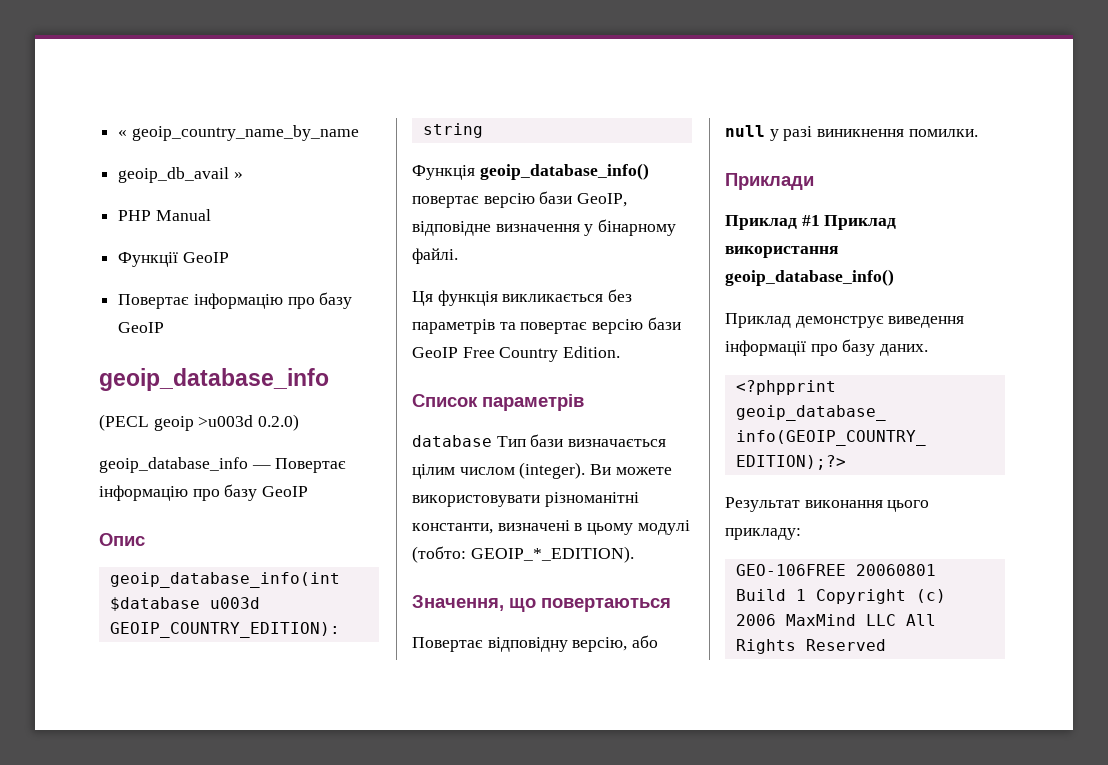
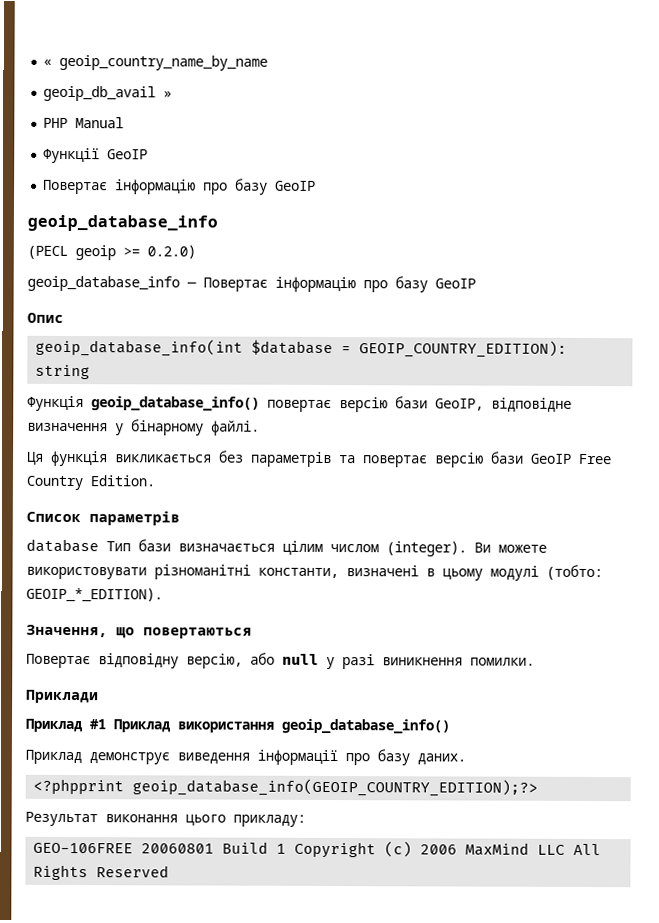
- (PECL geoip >u003d 0.2.0)
+ (PECL geoip >= 0.2.0)
- geoip_database_info(int $database u003d GEOIP_COUNTRY_EDITION): string
+ geoip_database_info(int $database = GEOIP_COUNTRY_EDITION): string

